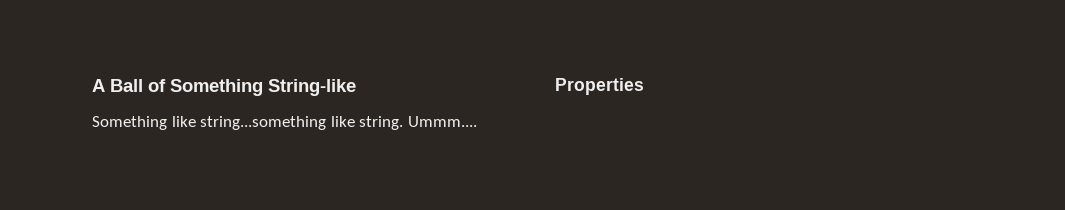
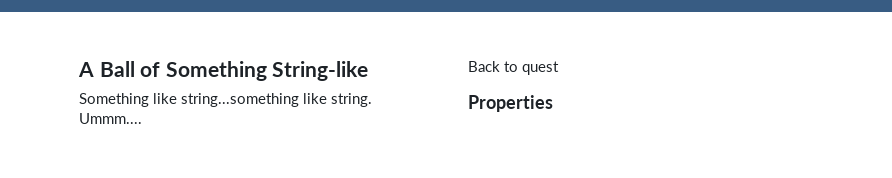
+ Back to quest

